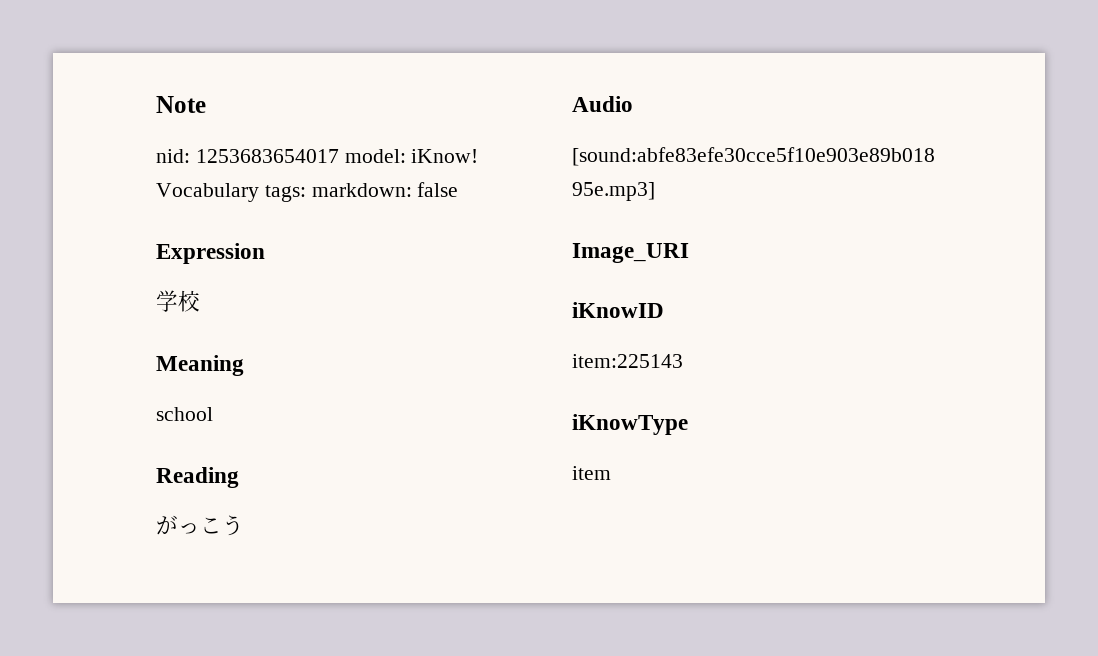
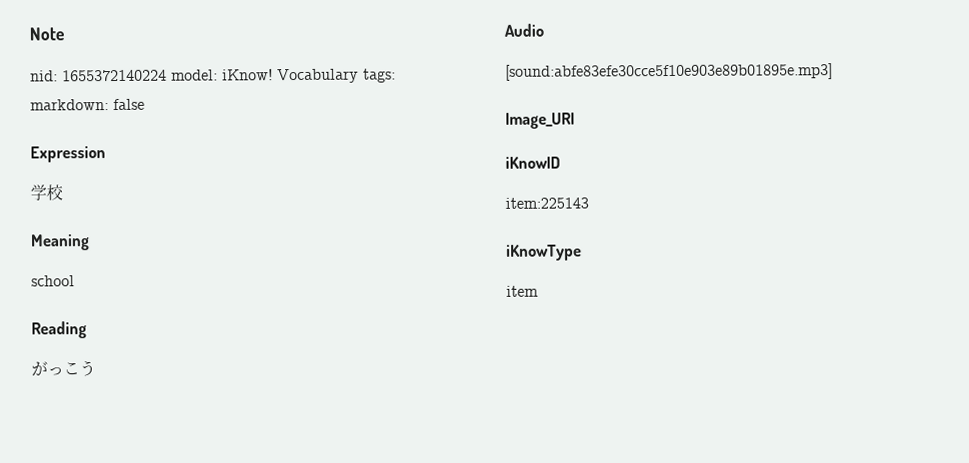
- nid: 1253683654017 model: iKnow!
+ nid: 1655372140224 model: iKnow!

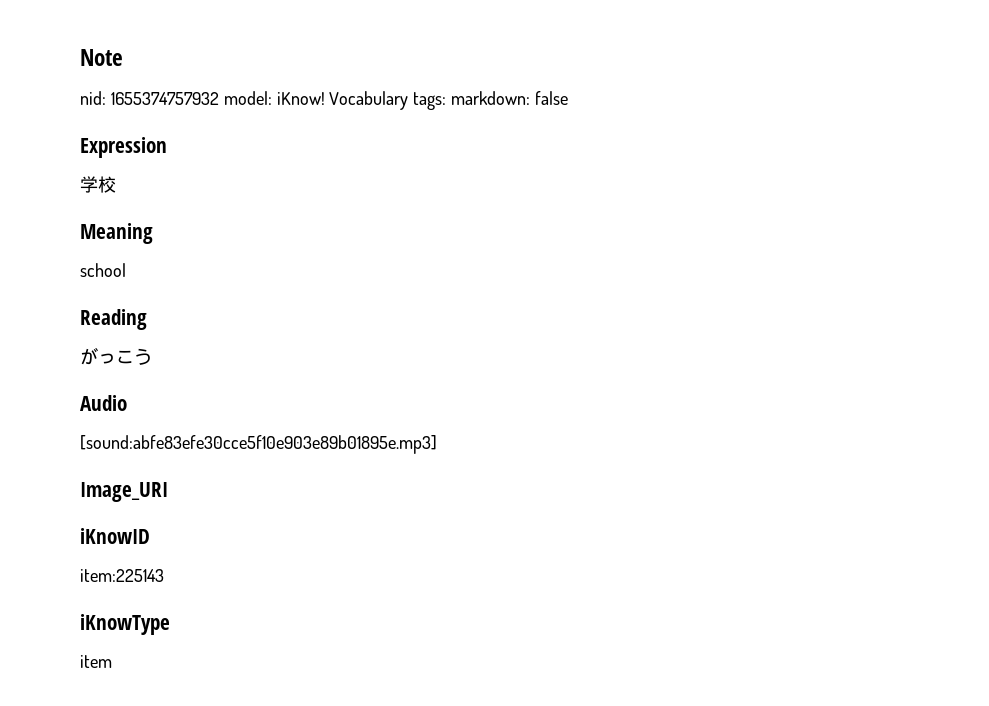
- nid: 1655372140224 model: iKnow!
+ nid: 1655374757932 model: iKnow!

